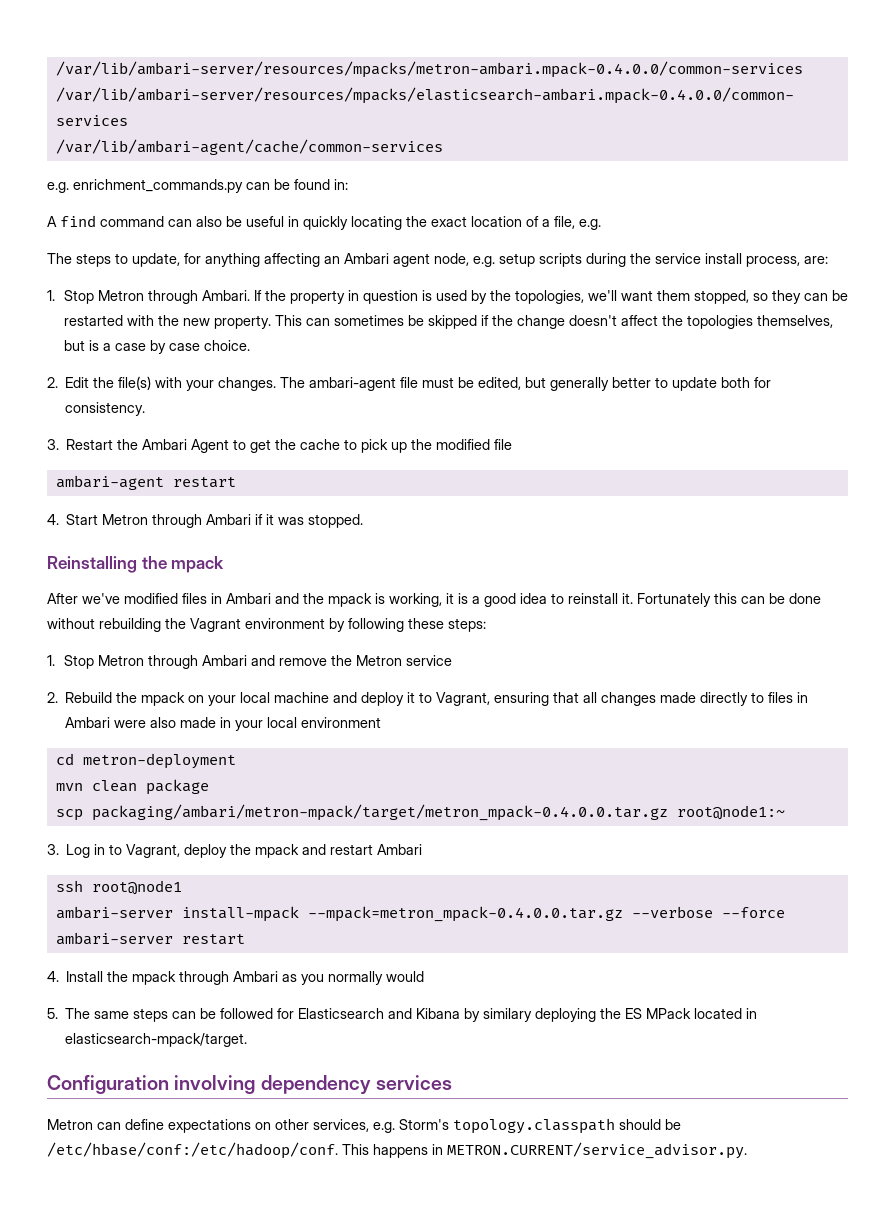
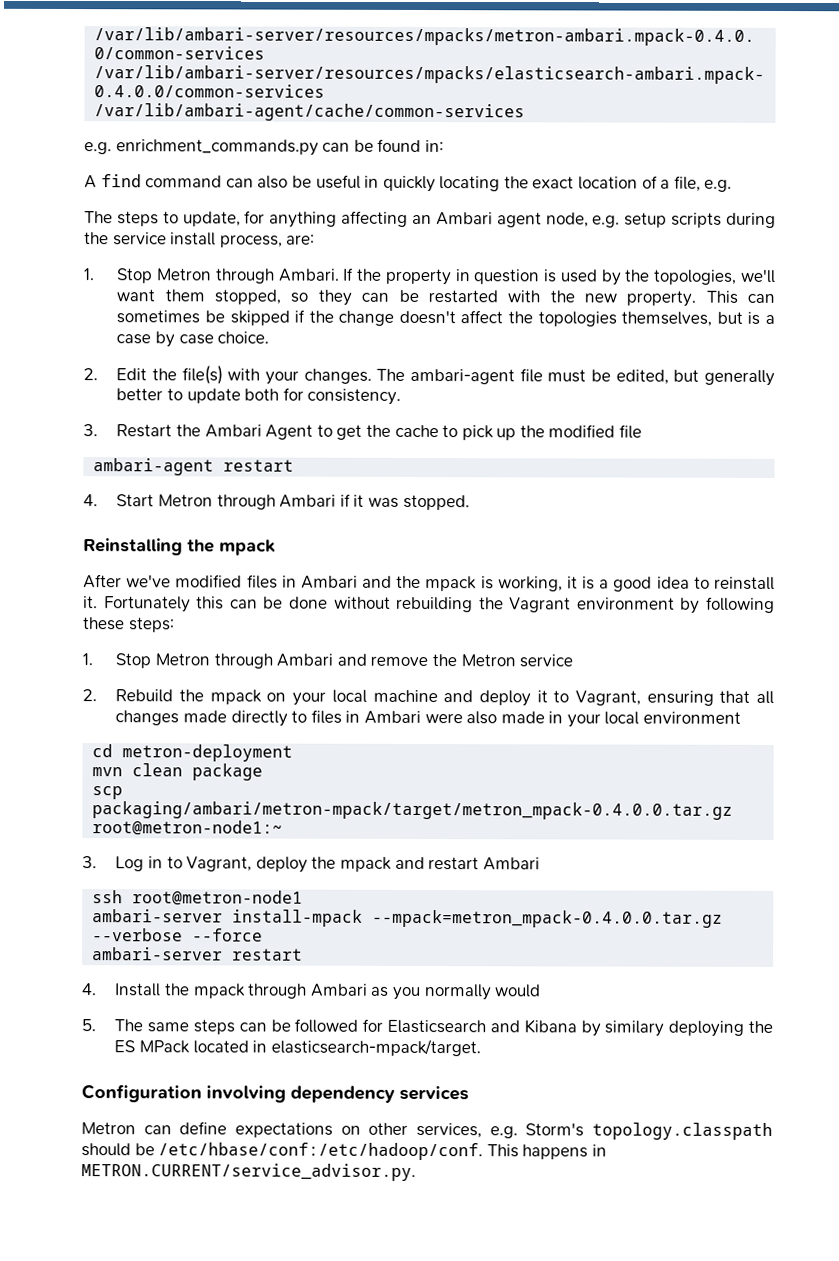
- scp packaging/ambari/metron-mpack/target/metron_mpack-0.4.0.0.tar.gz root@node1:~
+ scp packaging/ambari/metron-mpack/target/metron_mpack-0.4.0.0.tar.gz root@metron-node1:~
- ssh root@node1
+ ssh root@metron-node1

